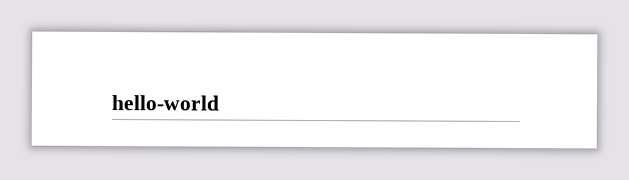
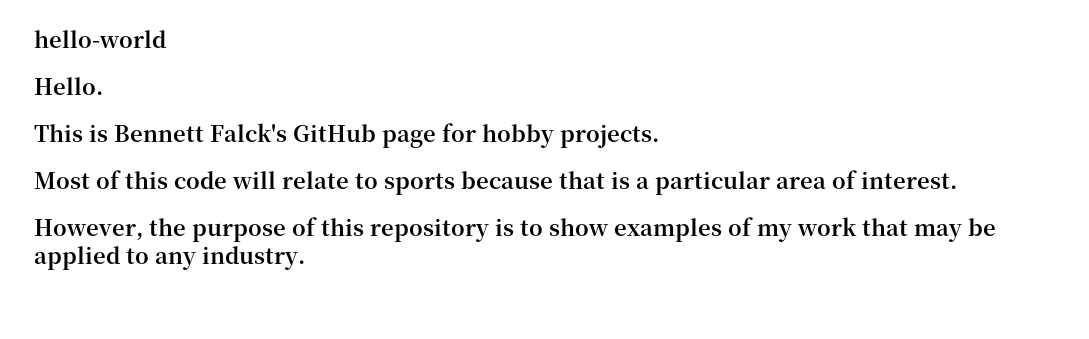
+ Hello.
+ This is Bennett Falck's GitHub page for hobby projects.
+ Most of this code will relate to sports because that is a particular area of interest.
+ However, the purpose of this repository is to show examples of my work that may be applied to any industry.

